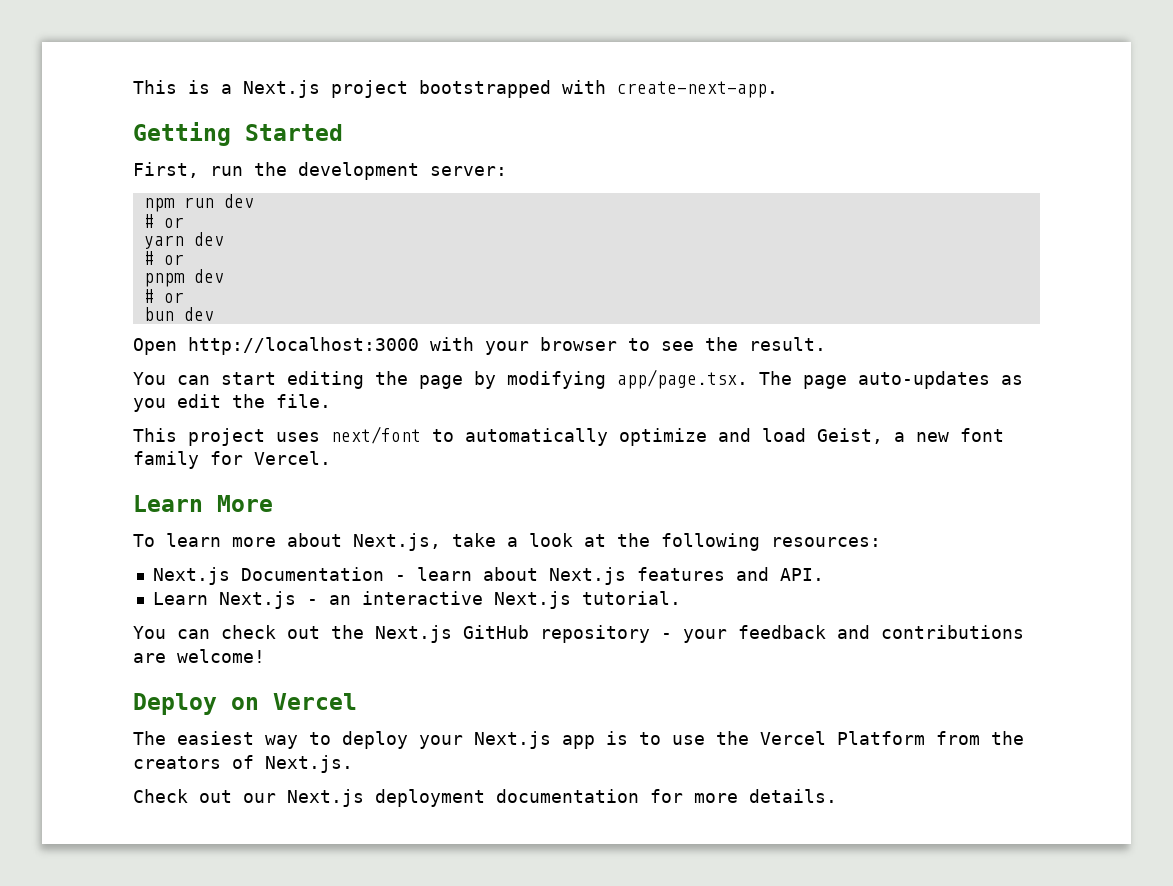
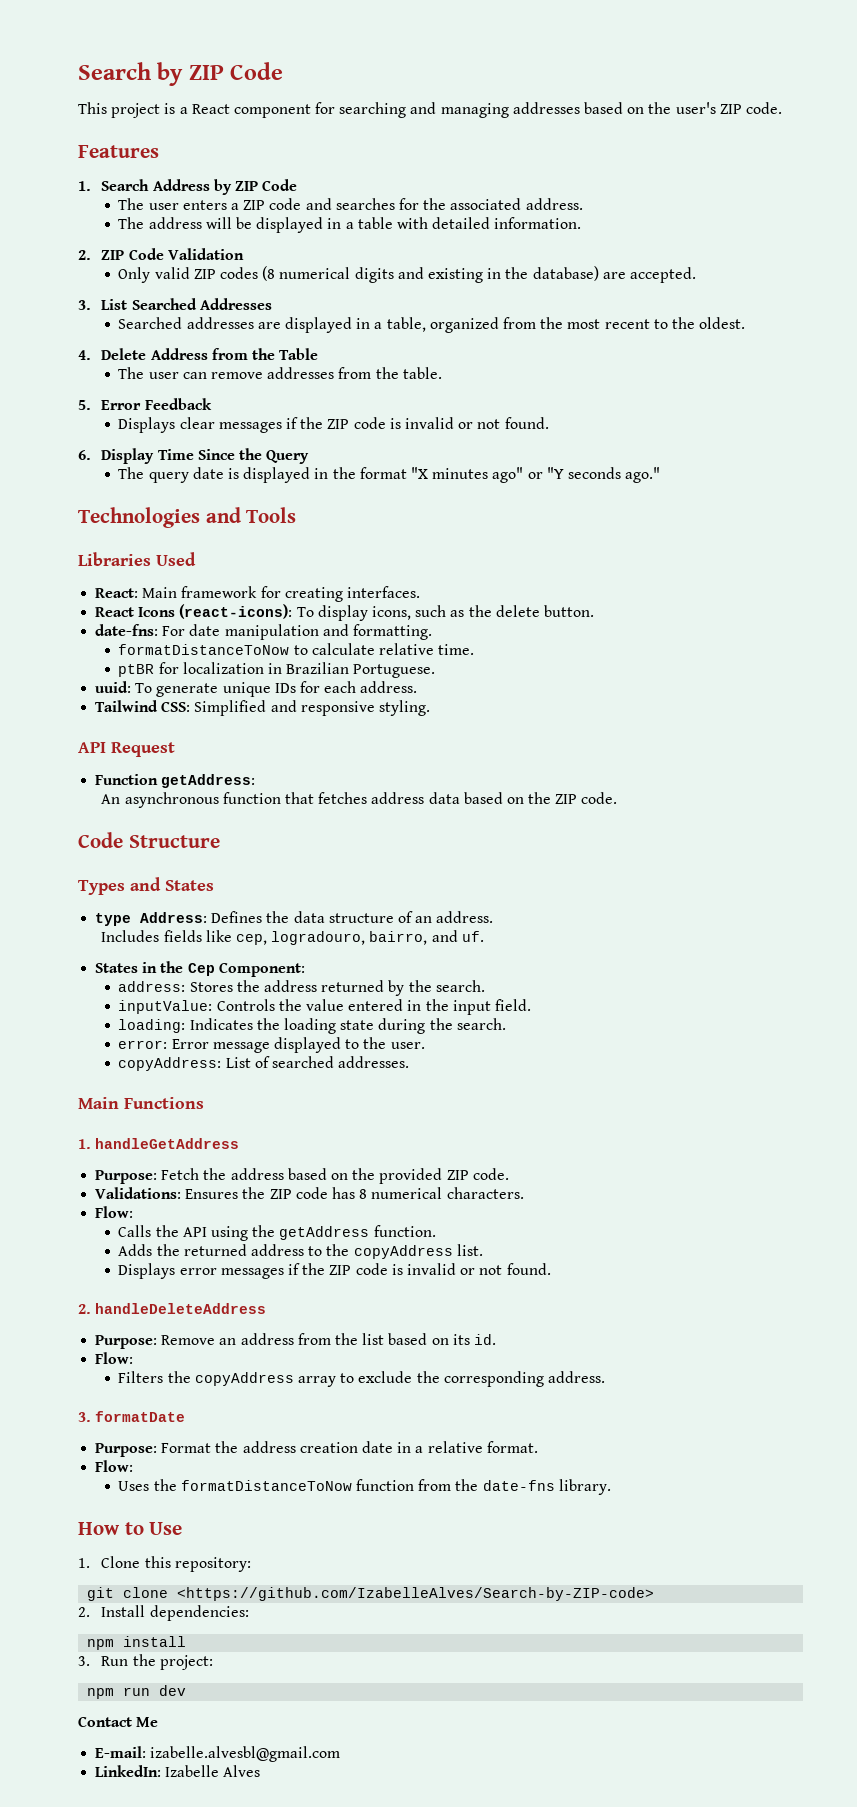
- This is a Next.js project bootstrapped with create-next-app.
- Getting Started
- First, run the development server:
+ Search by ZIP Code
+ This project is a React component for searching and managing addresses based on the user's ZIP code.
+ Features
+ 1. Search Address by ZIP Code
+ The user enters a ZIP code and searches for the associated address.
+ The address will be displayed in a table with detailed information.
+ 2. ZIP Code Validation
+ Only valid ZIP codes (8 numerical digits and existing in the database) are accepted.
+ 3. List Searched Addresses
+ Searched addresses are displayed in a table, organized from the most recent to the oldest.
+ 4. Delete Address from the Table
+ The user can remove addresses from the table.
+ 5. Error Feedback
+ Displays clear messages if the ZIP code is invalid or not found.
+ 6. Display Time Since the Query
+ The query date is displayed in the format "X minutes ago" or "Y seconds ago."
+ Technologies and Tools
+ Libraries Used
+ React: Main framework for creating interfaces.
+ React Icons (react-icons): To display icons, such as the delete button.
+ date-fns: For date manipulation and formatting.
+ formatDistanceToNow to calculate relative time.
+ ptBR for localization in Brazilian Portuguese.
+ uuid: To generate unique IDs for each address.
+ Tailwind CSS: Simplified and responsive styling.
+ API Request
+ Function getAddress:
+ An asynchronous function that fetches address data based on the ZIP code.
+ Code Structure
+ Types and States
+ type Address: Defines the data structure of an address.
+ Includes fields like cep, logradouro, bairro, and uf.
+ States in the Cep Component:
+ address: Stores the address returned by the search.
+ inputValue: Controls the value entered in the input field.
+ loading: Indicates the loading state during the search.
+ error: Error message displayed to the user.
+ copyAddress: List of searched addresses.
+ Main Functions
+ 1. handleGetAddress
+ Purpose: Fetch the address based on the provided ZIP code.
+ Validations: Ensures the ZIP code has 8 numerical characters.
+ Flow:
+ Calls the API using the getAddress function.
+ Adds the returned address to the copyAddress list.
+ Displays error messages if the ZIP code is invalid or not found.
+ 2. handleDeleteAddress
+ Purpose: Remove an address from the list based on its id.
+ Flow:
+ Filters the copyAddress array to exclude the corresponding address.
+ 3. formatDate
+ Purpose: Format the address creation date in a relative format.
+ Flow:
+ Uses the formatDistanceToNow function from the date-fns library.
+ How to Use
+ 1. Clone this repository:
+ git clone <https://github.com/IzabelleAlves/Search-by-ZIP-code>
+ 2. Install dependencies:
+ npm install
+ 3. Run the project:
  npm run dev
- # or
- yarn dev
- # or
- pnpm dev
- # or
- bun dev
- Open http://localhost:3000 with your browser to see the result.
- You can start editing the page by modifying app/page.tsx. The page auto-updates as you edit the file.
- This project uses next/font to automatically optimize and load Geist, a new font family for Vercel.
- Learn More
- To learn more about Next.js, take a look at the following resources:
- Next.js Documentation - learn about Next.js features and API.
- Learn Next.js - an interactive Next.js tutorial.
- You can check out the Next.js GitHub repository - your feedback and contributions are welcome!
- Deploy on Vercel
- The easiest way to deploy your Next.js app is to use the Vercel Platform from the creators of Next.js.
- Check out our Next.js deployment documentation for more details.
+ Contact Me
+ E-mail: izabelle.alvesbl@gmail.com
+ LinkedIn: Izabelle Alves

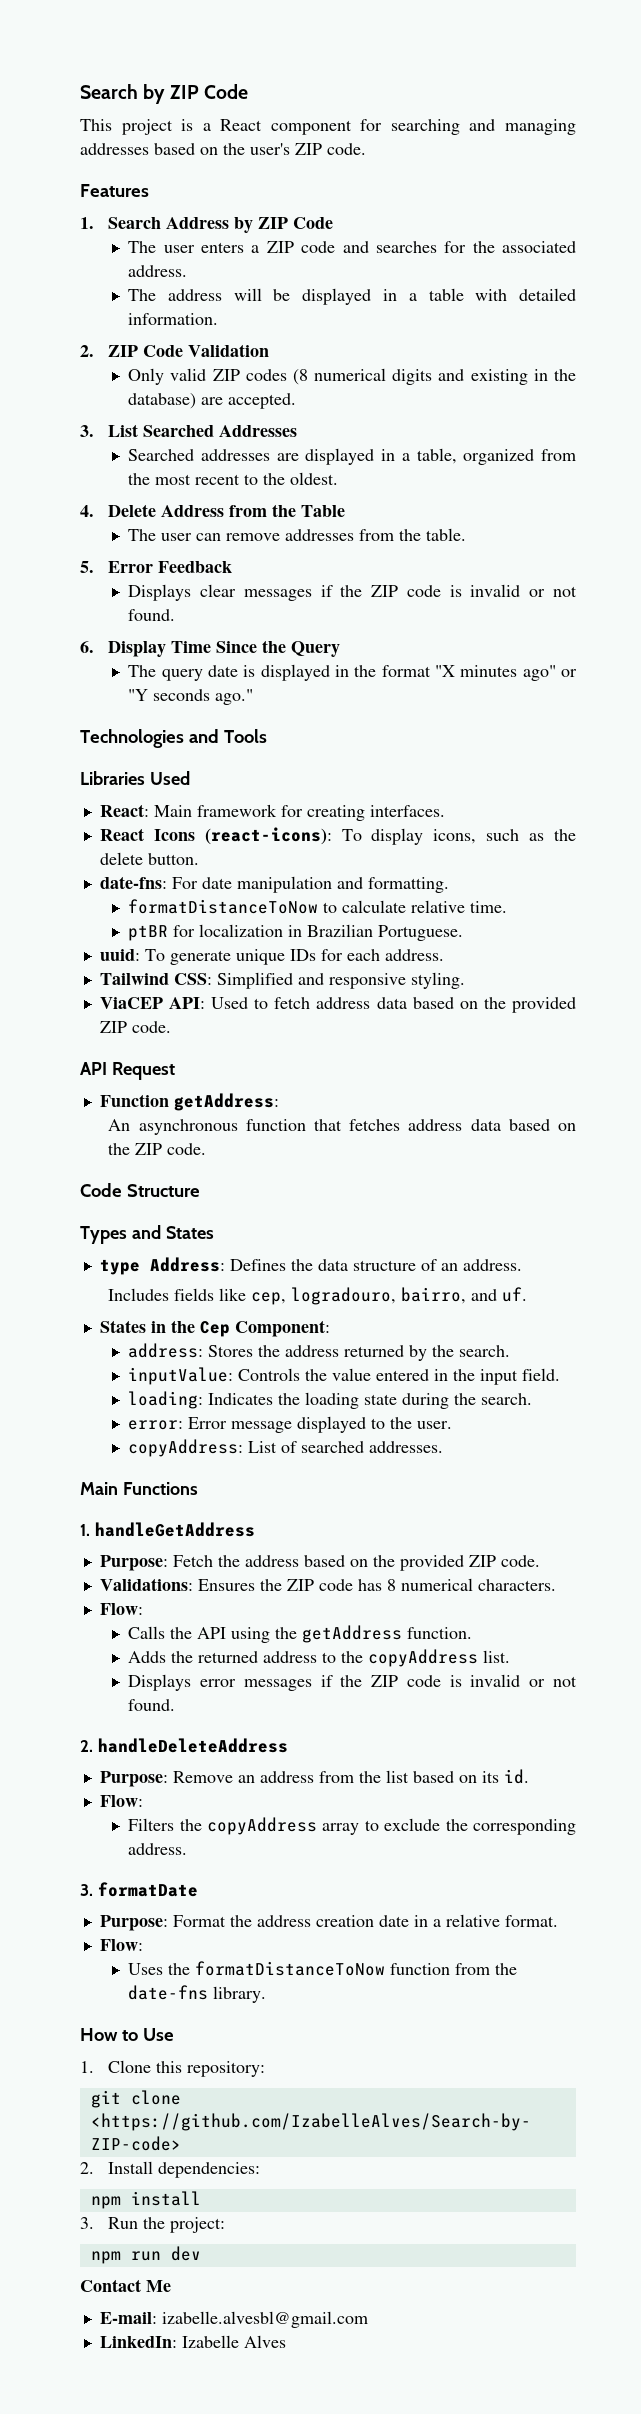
+ ViaCEP API: Used to fetch address data based on the provided ZIP code.

